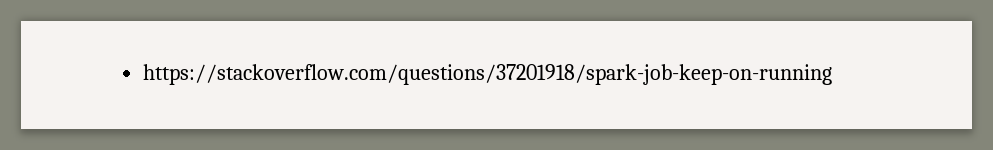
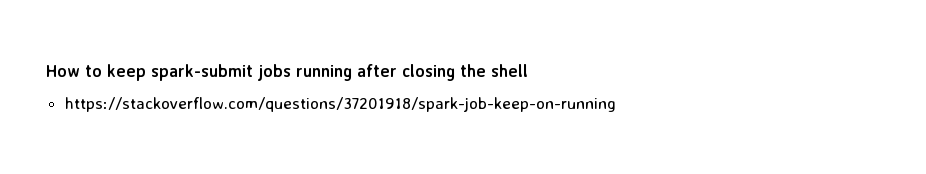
+ How to keep spark-submit jobs running after closing the shell

